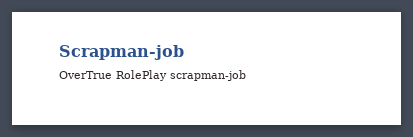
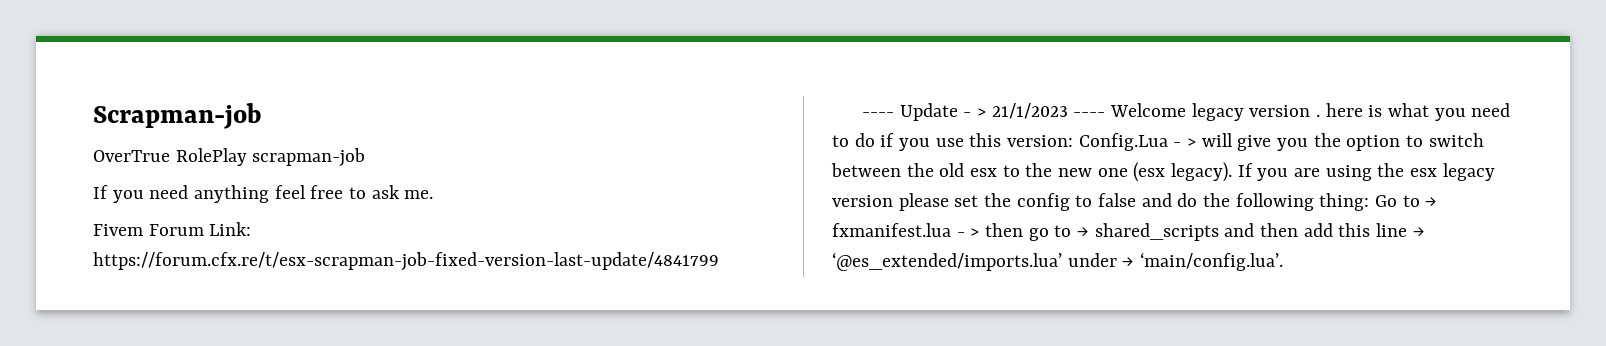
+ If you need anything feel free to ask me.
+ Fivem Forum Link: https://forum.cfx.re/t/esx-scrapman-job-fixed-version-last-update/4841799
+ ---- Update - > 21/1/2023 ---- Welcome legacy version . here is what you need to do if you use this version: Config.Lua - > will give you the option to switch between the old esx to the new one (esx legacy). If you are using the esx legacy version please set the config to false and do the following thing: Go to → fxmanifest.lua - > then go to → shared_scripts and then add this line → ‘@es_extended/imports.lua’ under → ‘main/config.lua’.

